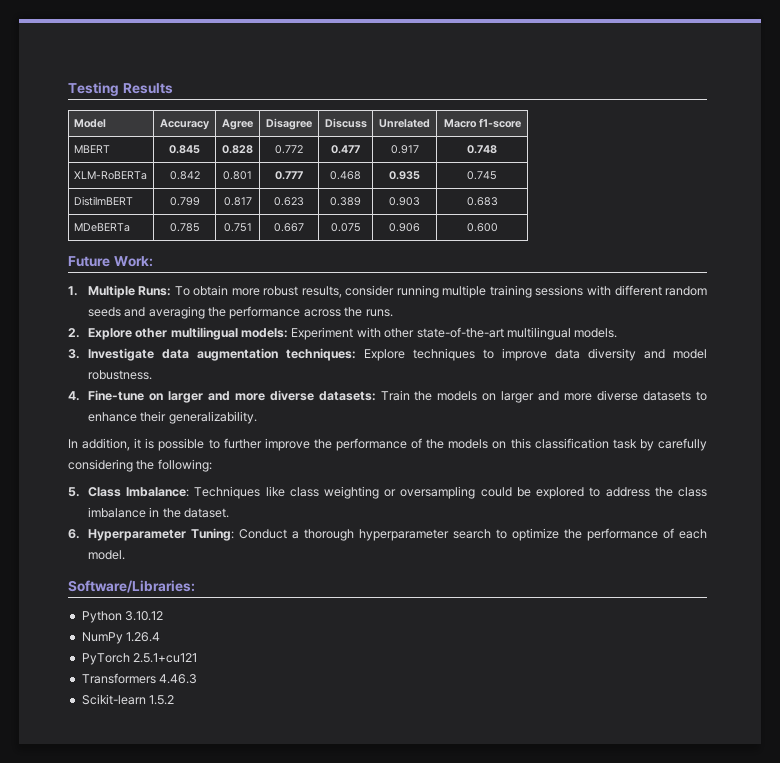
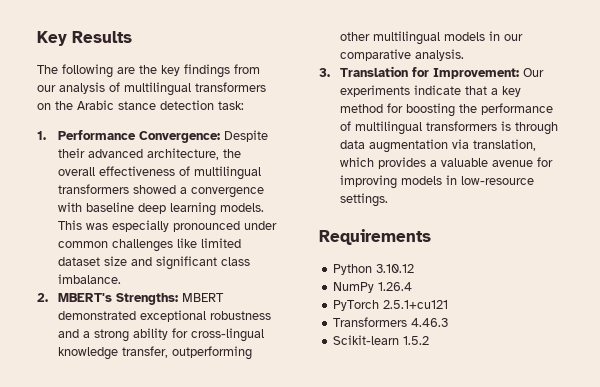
- Testing Results
+ Key Results
- Model | Accuracy | Agree | Disagree | Discuss | Unrelated | Macro f1-score
- MBERT | 0.845 | 0.828 | 0.772 | 0.477 | 0.917 | 0.748
- XLM-RoBERTa | 0.842 | 0.801 | 0.777 | 0.468 | 0.935 | 0.745
- DistilmBERT | 0.799 | 0.817 | 0.623 | 0.389 | 0.903 | 0.683
- MDeBERTa | 0.785 | 0.751 | 0.667 | 0.075 | 0.906 | 0.600
- Future Work:
- 1. Multiple Runs: To obtain more robust results, consider running multiple training sessions with different random seeds and averaging the performance across the runs.
- 2. Explore other multilingual models: Experiment with other state-of-the-art multilingual models.
- 3. Investigate data augmentation techniques: Explore techniques to improve data diversity and model robustness.
- 4. Fine-tune on larger and more diverse datasets: Train the models on larger and more diverse datasets to enhance their generalizability.
- In addition, it is possible to further improve the performance of the models on this classification task by carefully considering the following:
- 5. Class Imbalance: Techniques like class weighting or oversampling could be explored to address the class imbalance in the dataset.
- 6. Hyperparameter Tuning: Conduct a thorough hyperparameter search to optimize the performance of each model.
- Software/Libraries:
+ The following are the key findings from our analysis of multilingual transformers on the Arabic stance detection task:
+ 1. Performance Convergence: Despite their advanced architecture, the overall effectiveness of multilingual transformers showed a convergence with baseline deep learning models. This was especially pronounced under common challenges like limited dataset size and significant class imbalance.
+ 2. MBERT's Strengths: MBERT demonstrated exceptional robustness and a strong ability for cross-lingual knowledge transfer, outperforming other multilingual models in our comparative analysis.
+ 3. Translation for Improvement: Our experiments indicate that a key method for boosting the performance of multilingual transformers is through data augmentation via translation, which provides a valuable avenue for improving models in low-resource settings.
+ Requirements

